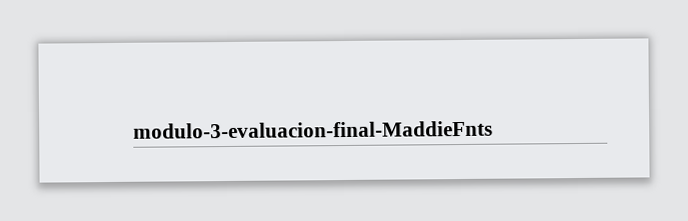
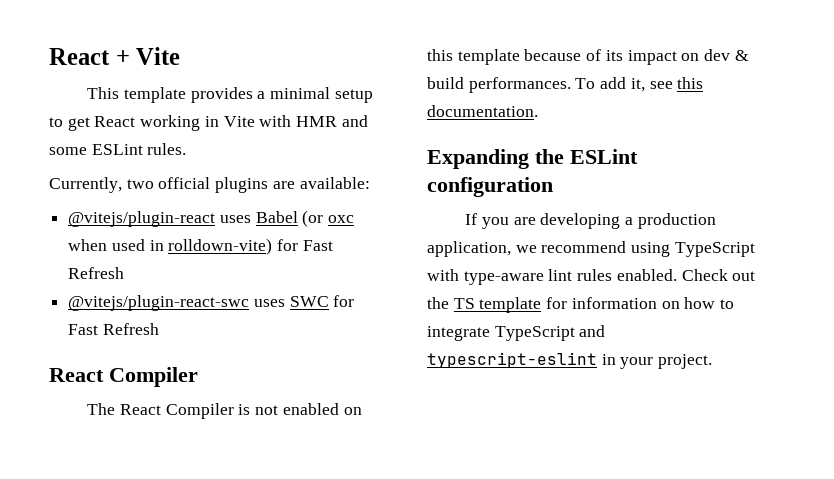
- modulo-3-evaluacion-final-MaddieFnts
+ React + Vite
+ This template provides a minimal setup to get React working in Vite with HMR and some ESLint rules.
+ Currently, two official plugins are available:
+ @vitejs/plugin-react uses Babel (or oxc when used in rolldown-vite) for Fast Refresh
+ @vitejs/plugin-react-swc uses SWC for Fast Refresh
+ React Compiler
+ The React Compiler is not enabled on this template because of its impact on dev & build performances. To add it, see this documentation.
+ Expanding the ESLint configuration
+ If you are developing a production application, we recommend using TypeScript with type-aware lint rules enabled. Check out the TS template for information on how to integrate TypeScript and typescript-eslint in your project.

